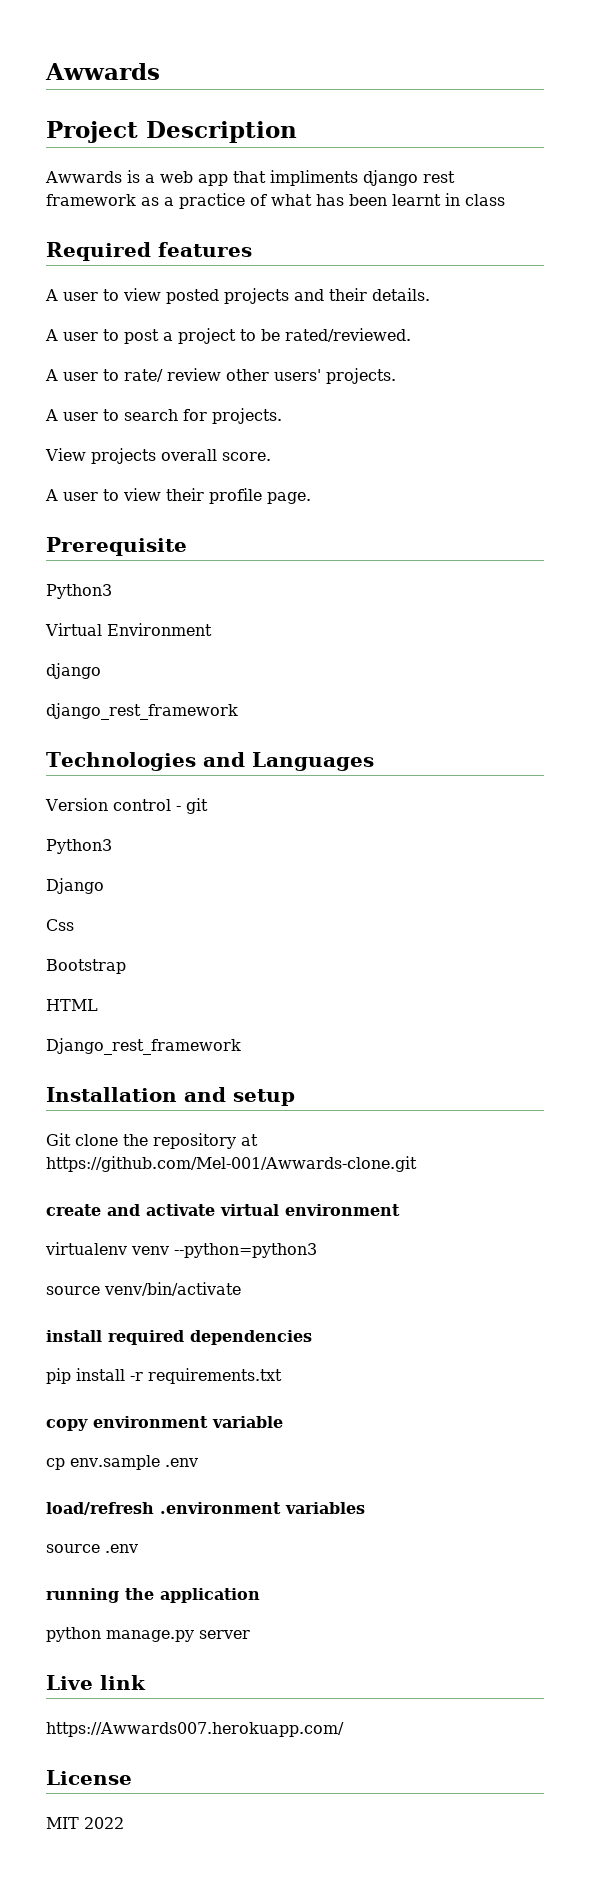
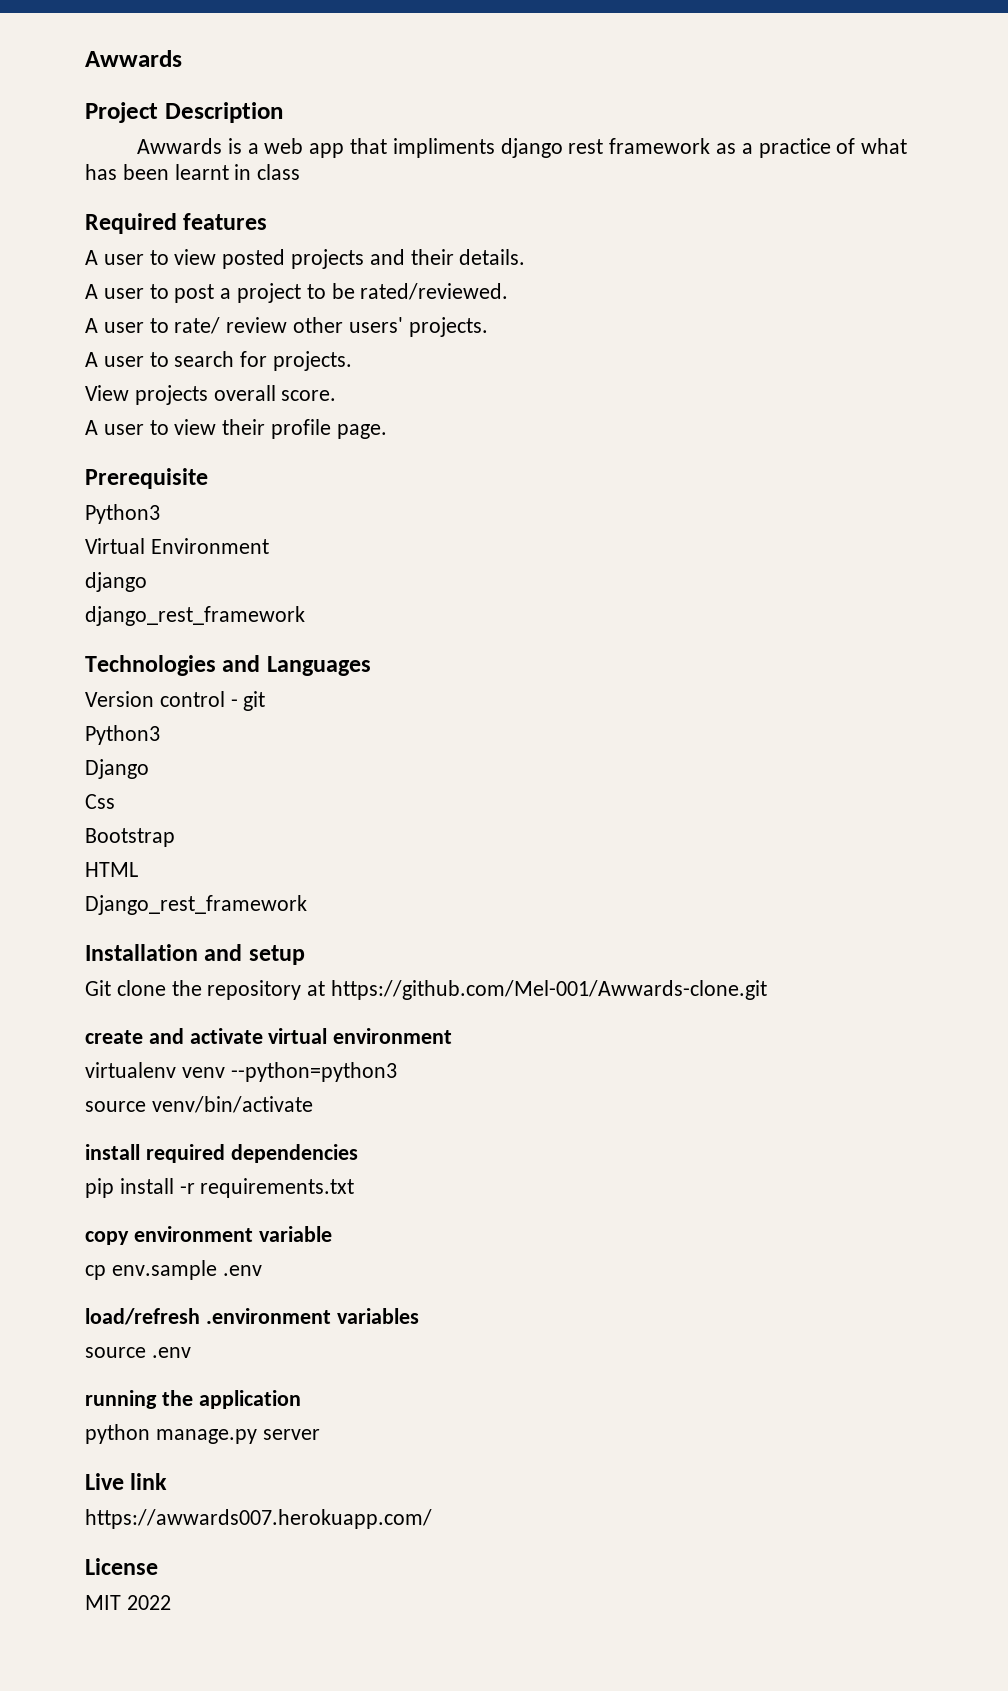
- https://Awwards007.herokuapp.com/
+ https://awwards007.herokuapp.com/

